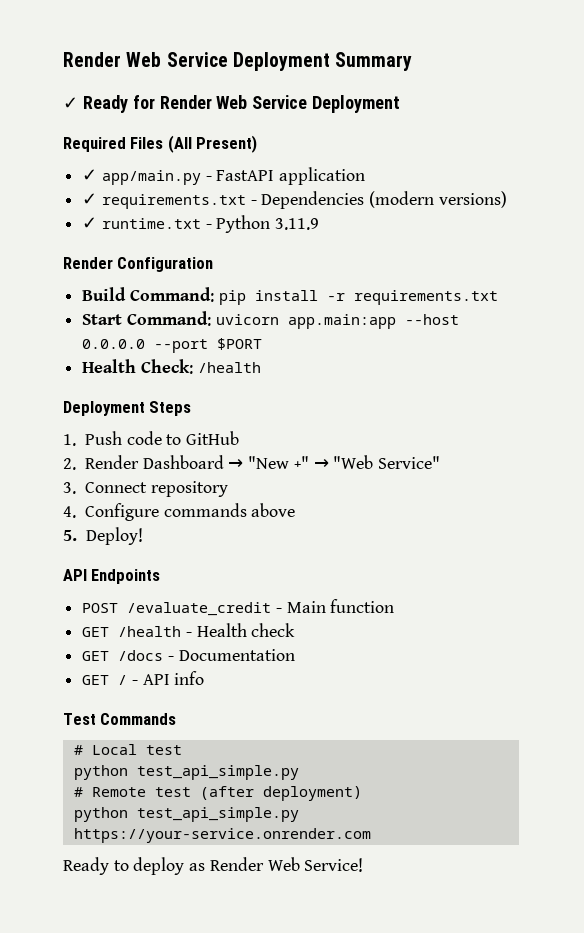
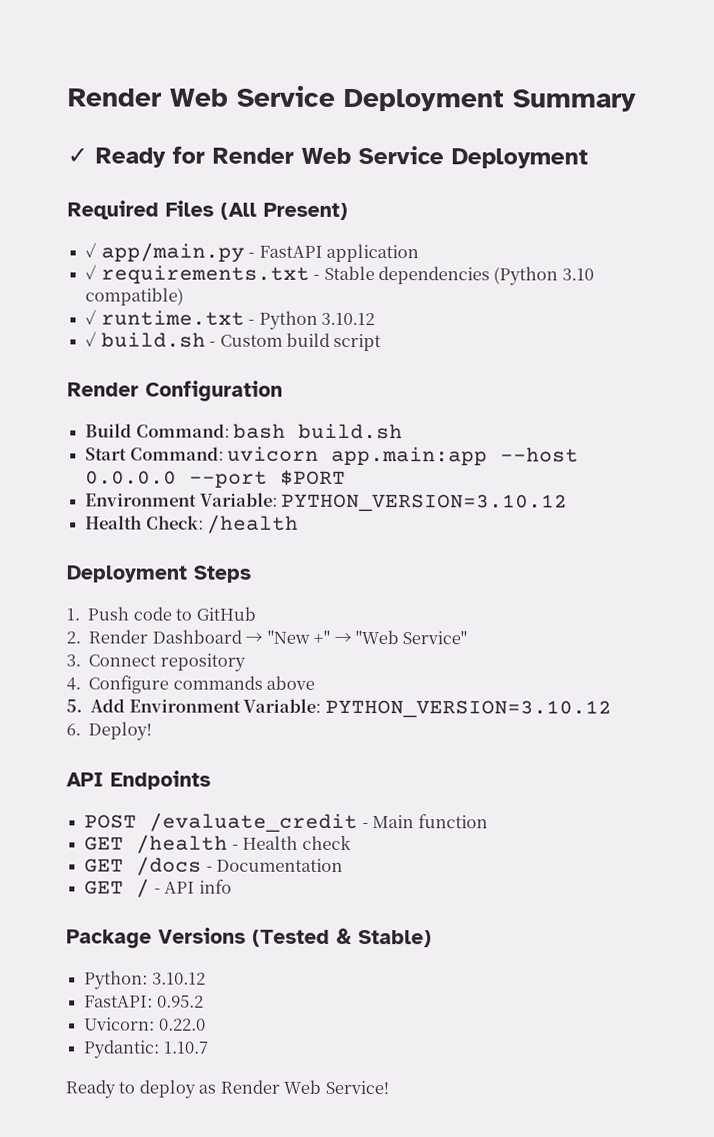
- ✓ requirements.txt - Dependencies (modern versions)
+ ✓ requirements.txt - Stable dependencies (Python 3.10 compatible)
- ✓ runtime.txt - Python 3.11.9
+ ✓ runtime.txt - Python 3.10.12
+ ✓ build.sh - Custom build script
- Build Command: pip install -r requirements.txt
+ Build Command: bash build.sh
  Start Command: uvicorn app.main:app --host 0.0.0.0 --port $PORT
+ Environment Variable: PYTHON_VERSION=3.10.12
- 5. Deploy!
+ 5. Add Environment Variable: PYTHON_VERSION=3.10.12
+ 6. Deploy!
- Test Commands
- # Local test
- python test_api_simple.py
- # Remote test (after deployment)
- python test_api_simple.py https://your-service.onrender.com
+ Package Versions (Tested & Stable)
+ Python: 3.10.12
+ FastAPI: 0.95.2
+ Uvicorn: 0.22.0
+ Pydantic: 1.10.7

